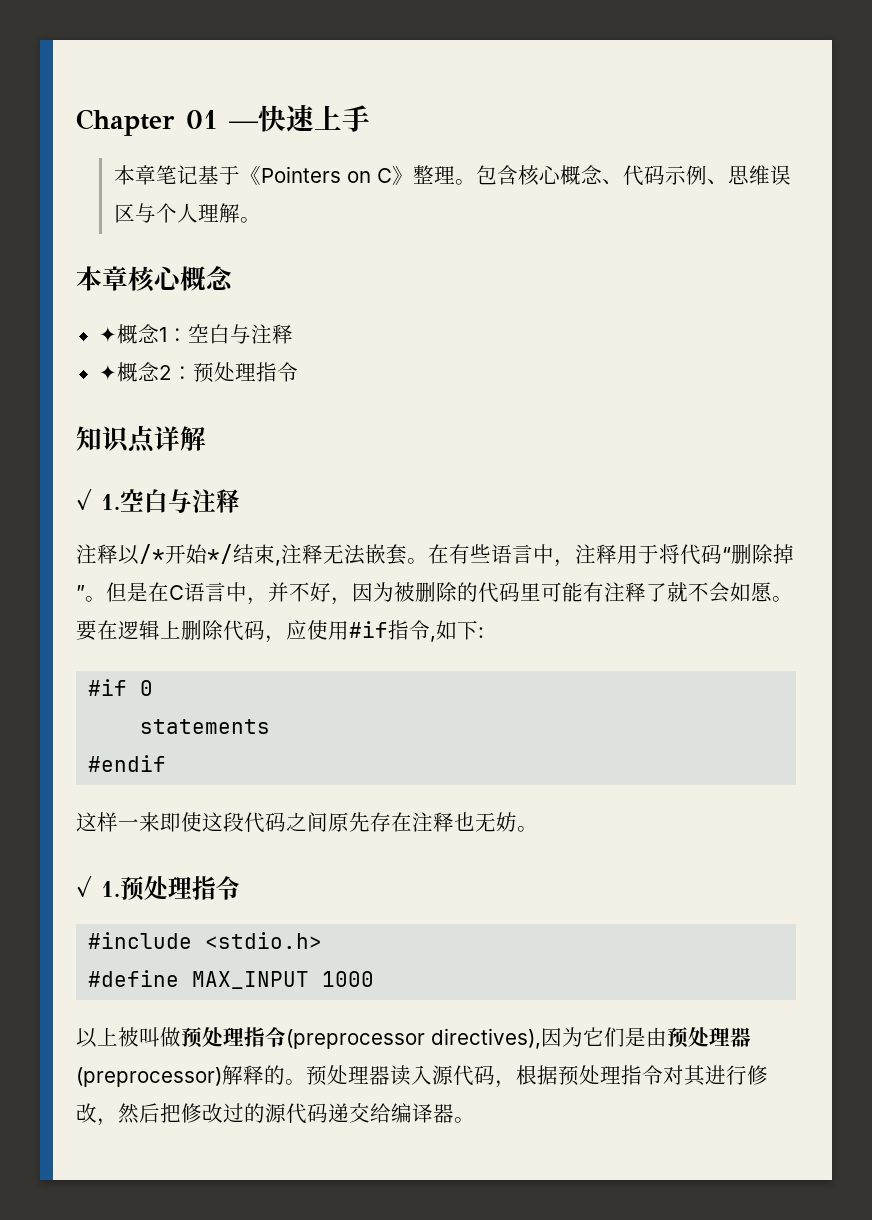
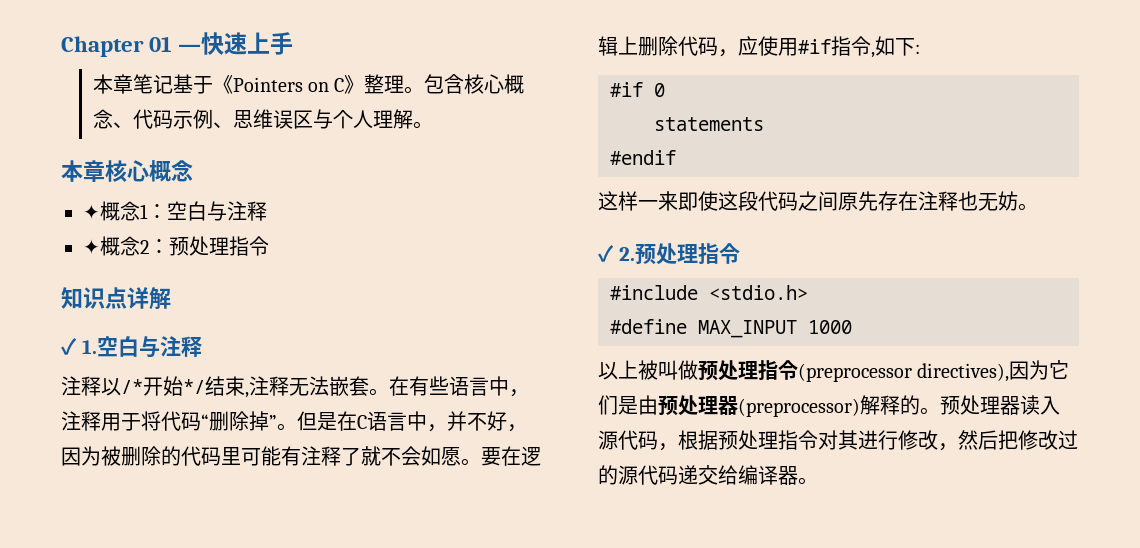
- ✓ 1.预处理指令
+ ✓ 2.预处理指令

